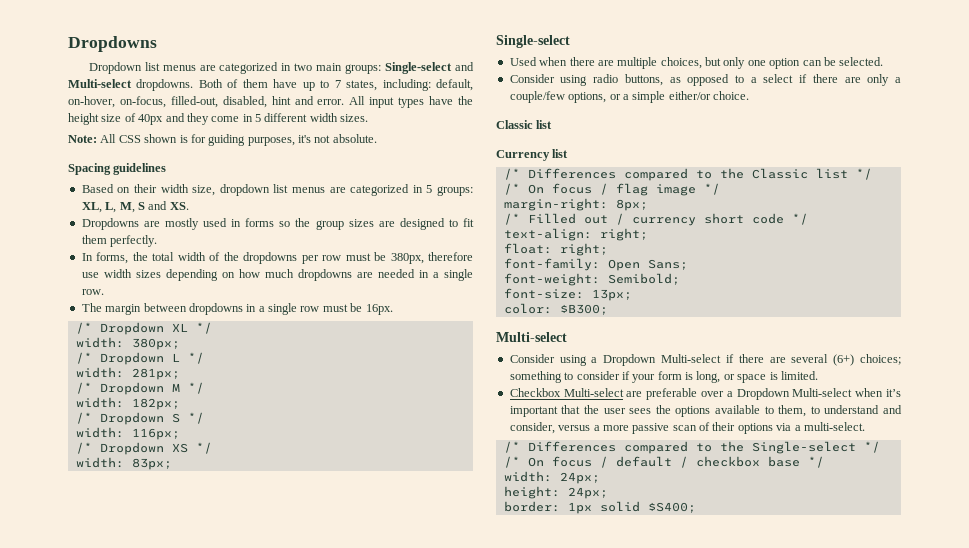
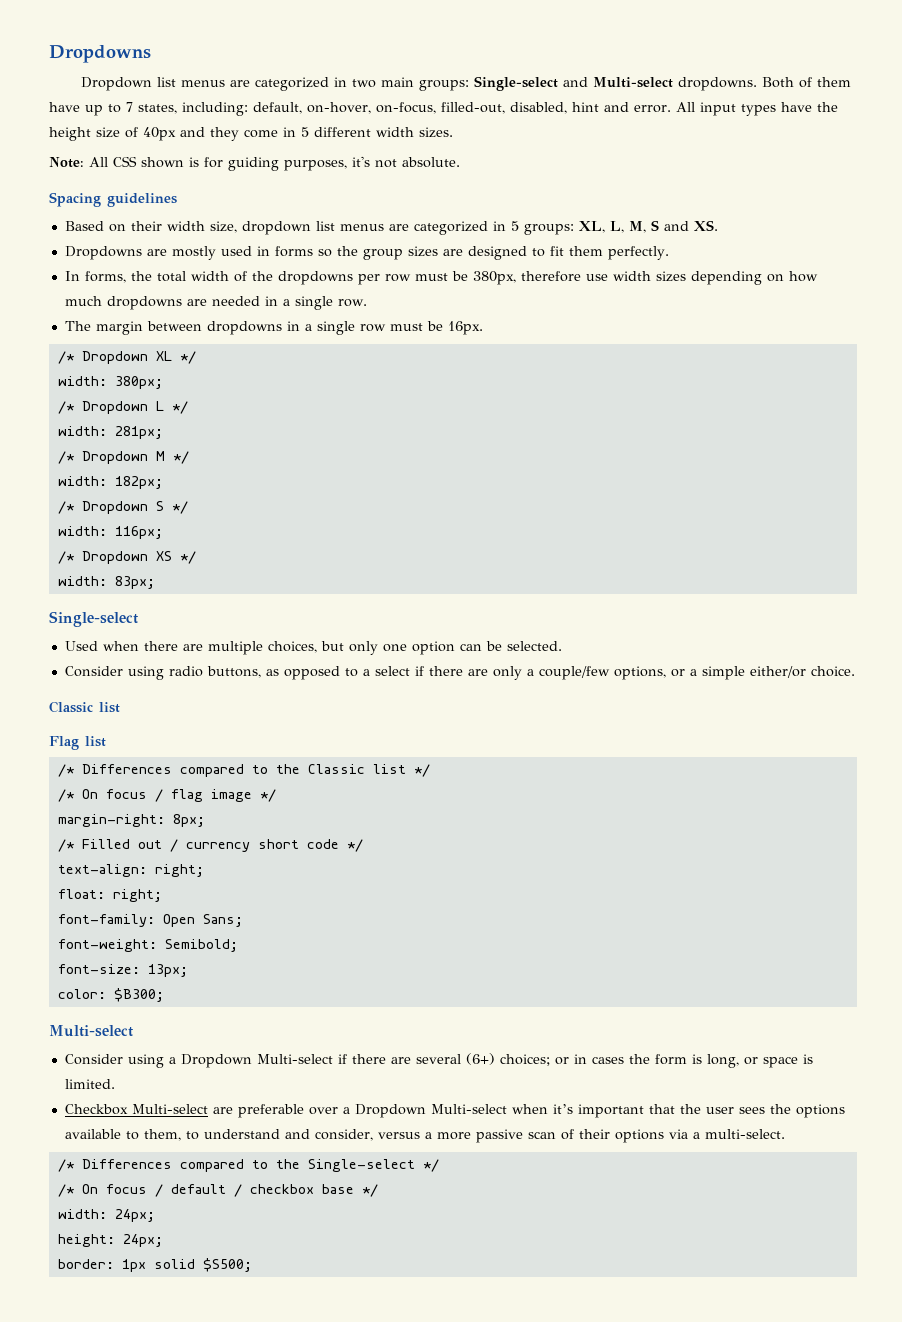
- Currency list
+ Flag list
- Consider using a Dropdown Multi-select if there are several (6+) choices; something to consider if your form is long, or space is limited.
+ Consider using a Dropdown Multi-select if there are several (6+) choices; or in cases the form is long, or space is limited.
- border: 1px solid $S400;
+ border: 1px solid $S500;

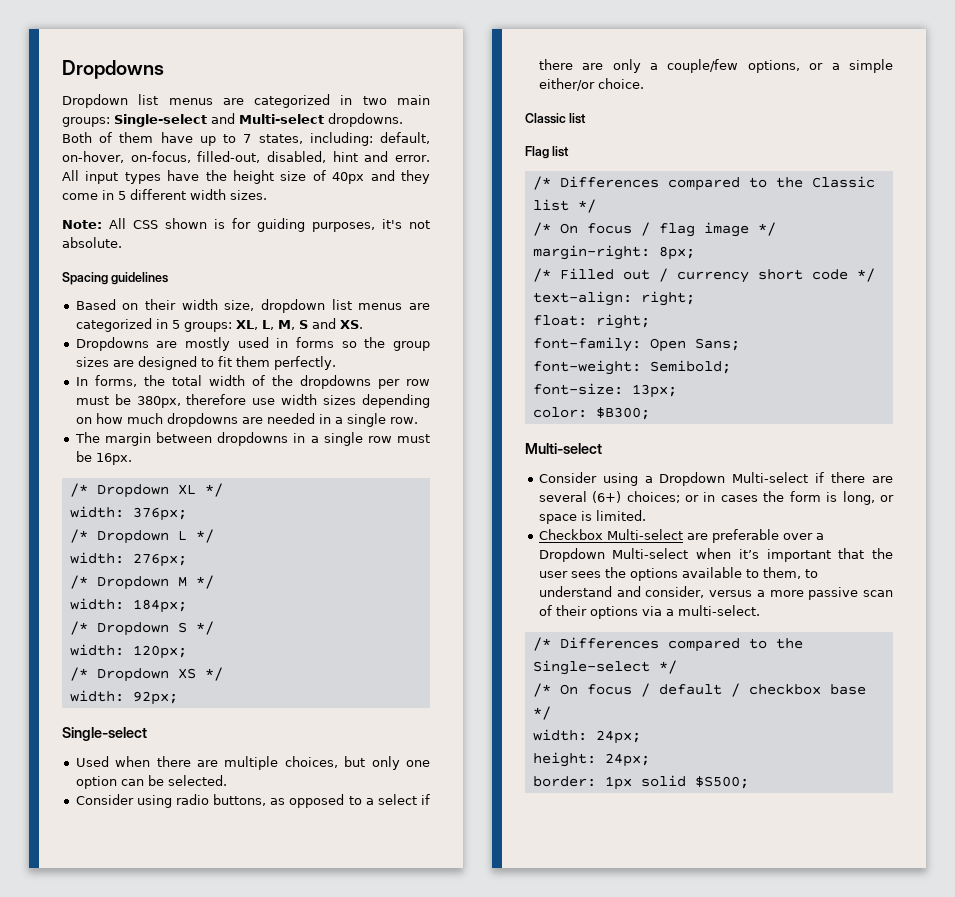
- width: 380px;
+ width: 376px;
- width: 281px;
+ width: 276px;
- width: 182px;
+ width: 184px;
- width: 116px;
+ width: 120px;
- width: 83px;
+ width: 92px;

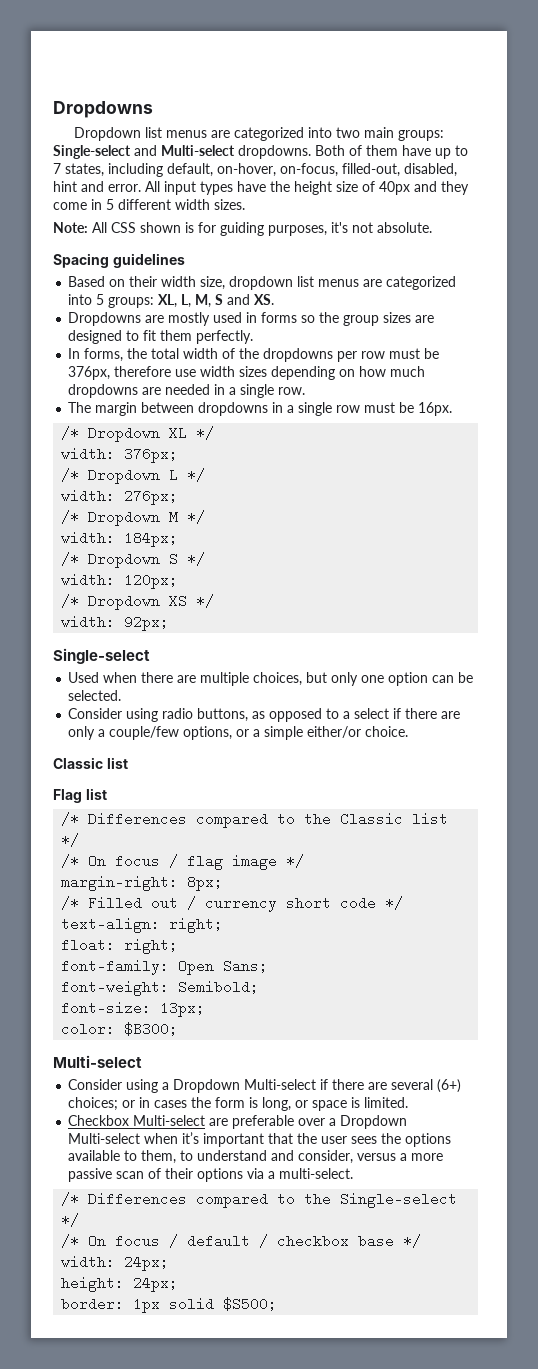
- Dropdown list menus are categorized in two main groups: Single-select and Multi-select dropdowns.
+ Dropdown list menus are categorized into two main groups: Single-select and Multi-select dropdowns.
- Both of them have up to 7 states, including: default, on-hover, on-focus, filled-out, disabled, hint and error.
+ Both of them have up to 7 states, including default, on-hover, on-focus, filled-out, disabled, hint and error.
- Based on their width size, dropdown list menus are categorized in 5 groups: XL, L, M, S and XS.
+ Based on their width size, dropdown list menus are categorized into 5 groups: XL, L, M, S and XS.
- In forms, the total width of the dropdowns per row must be 380px, therefore use width sizes depending on how much dropdowns are needed in a single row.
+ In forms, the total width of the dropdowns per row must be 376px, therefore use width sizes depending on how much dropdowns are needed in a single row.

